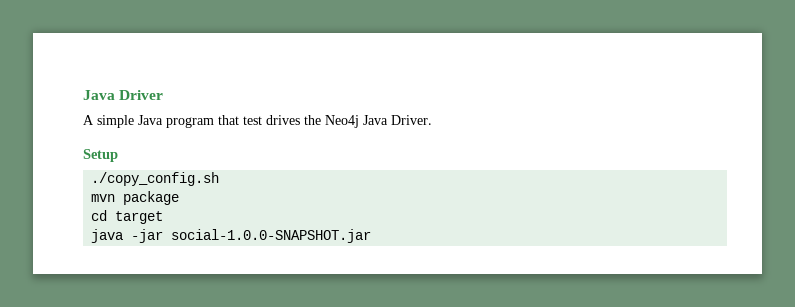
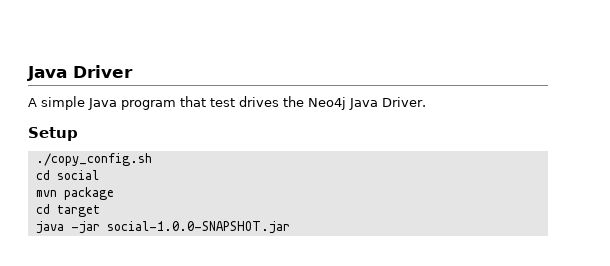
+ cd social

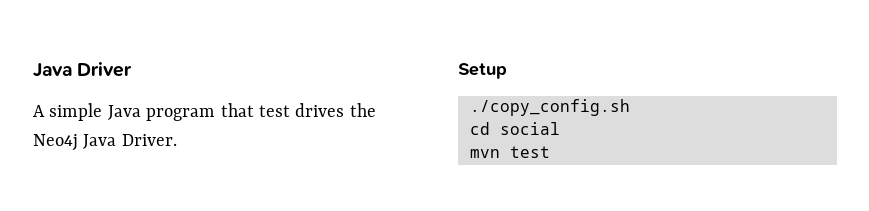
- mvn package
- cd target
- java -jar social-1.0.0-SNAPSHOT.jar
+ mvn test

